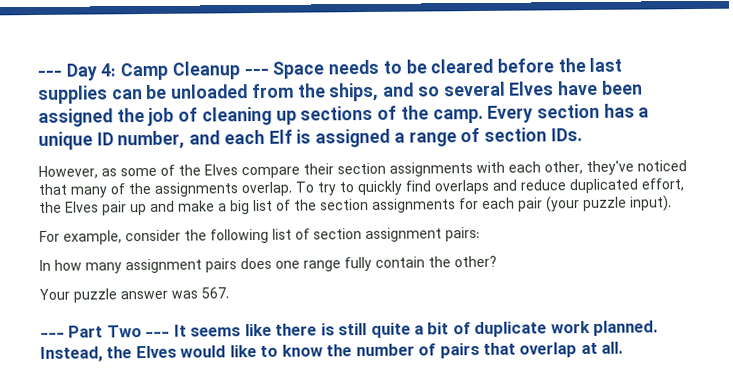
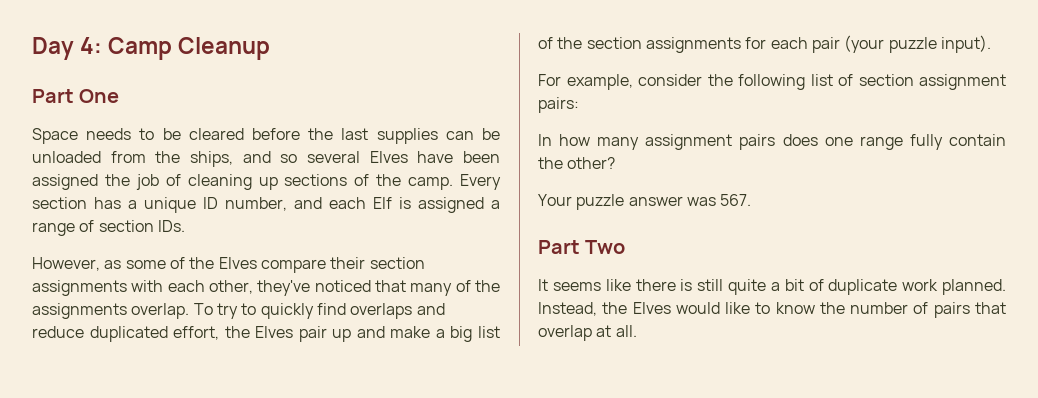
- --- Day 4: Camp Cleanup --- Space needs to be cleared before the last supplies can be unloaded from the ships, and so several Elves have been assigned the job of cleaning up sections of the camp.
+ Day 4: Camp Cleanup
+ Part One
+ Space needs to be cleared before the last supplies can be unloaded from the ships, and so several Elves have been assigned the job of cleaning up sections of the camp.
- --- Part Two --- It seems like there is still quite a bit of duplicate work planned.
+ Part Two
+ It seems like there is still quite a bit of duplicate work planned.

